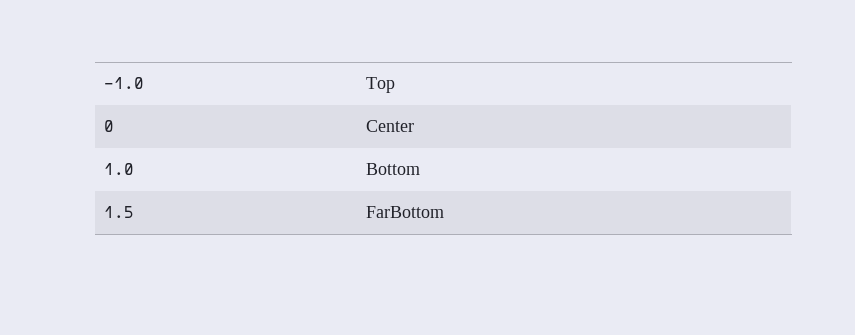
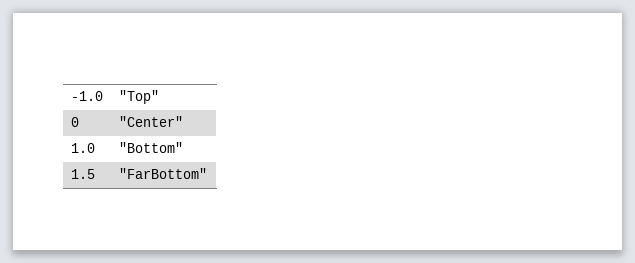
- -1.0 | Top
+ -1.0 | "Top"
- 0 | Center
+ 0 | "Center"
- 1.0 | Bottom
+ 1.0 | "Bottom"
- 1.5 | FarBottom
+ 1.5 | "FarBottom"

